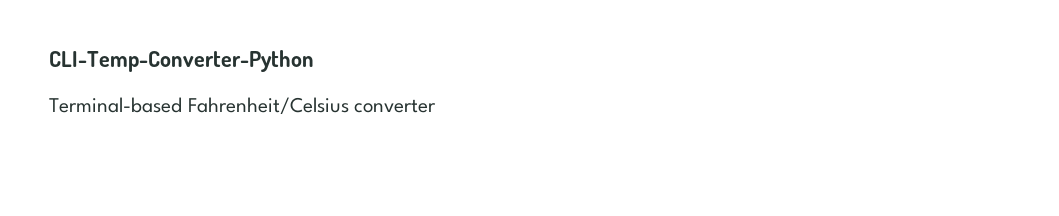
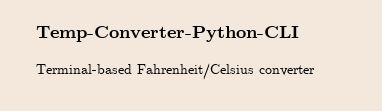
- CLI-Temp-Converter-Python
+ Temp-Converter-Python-CLI

